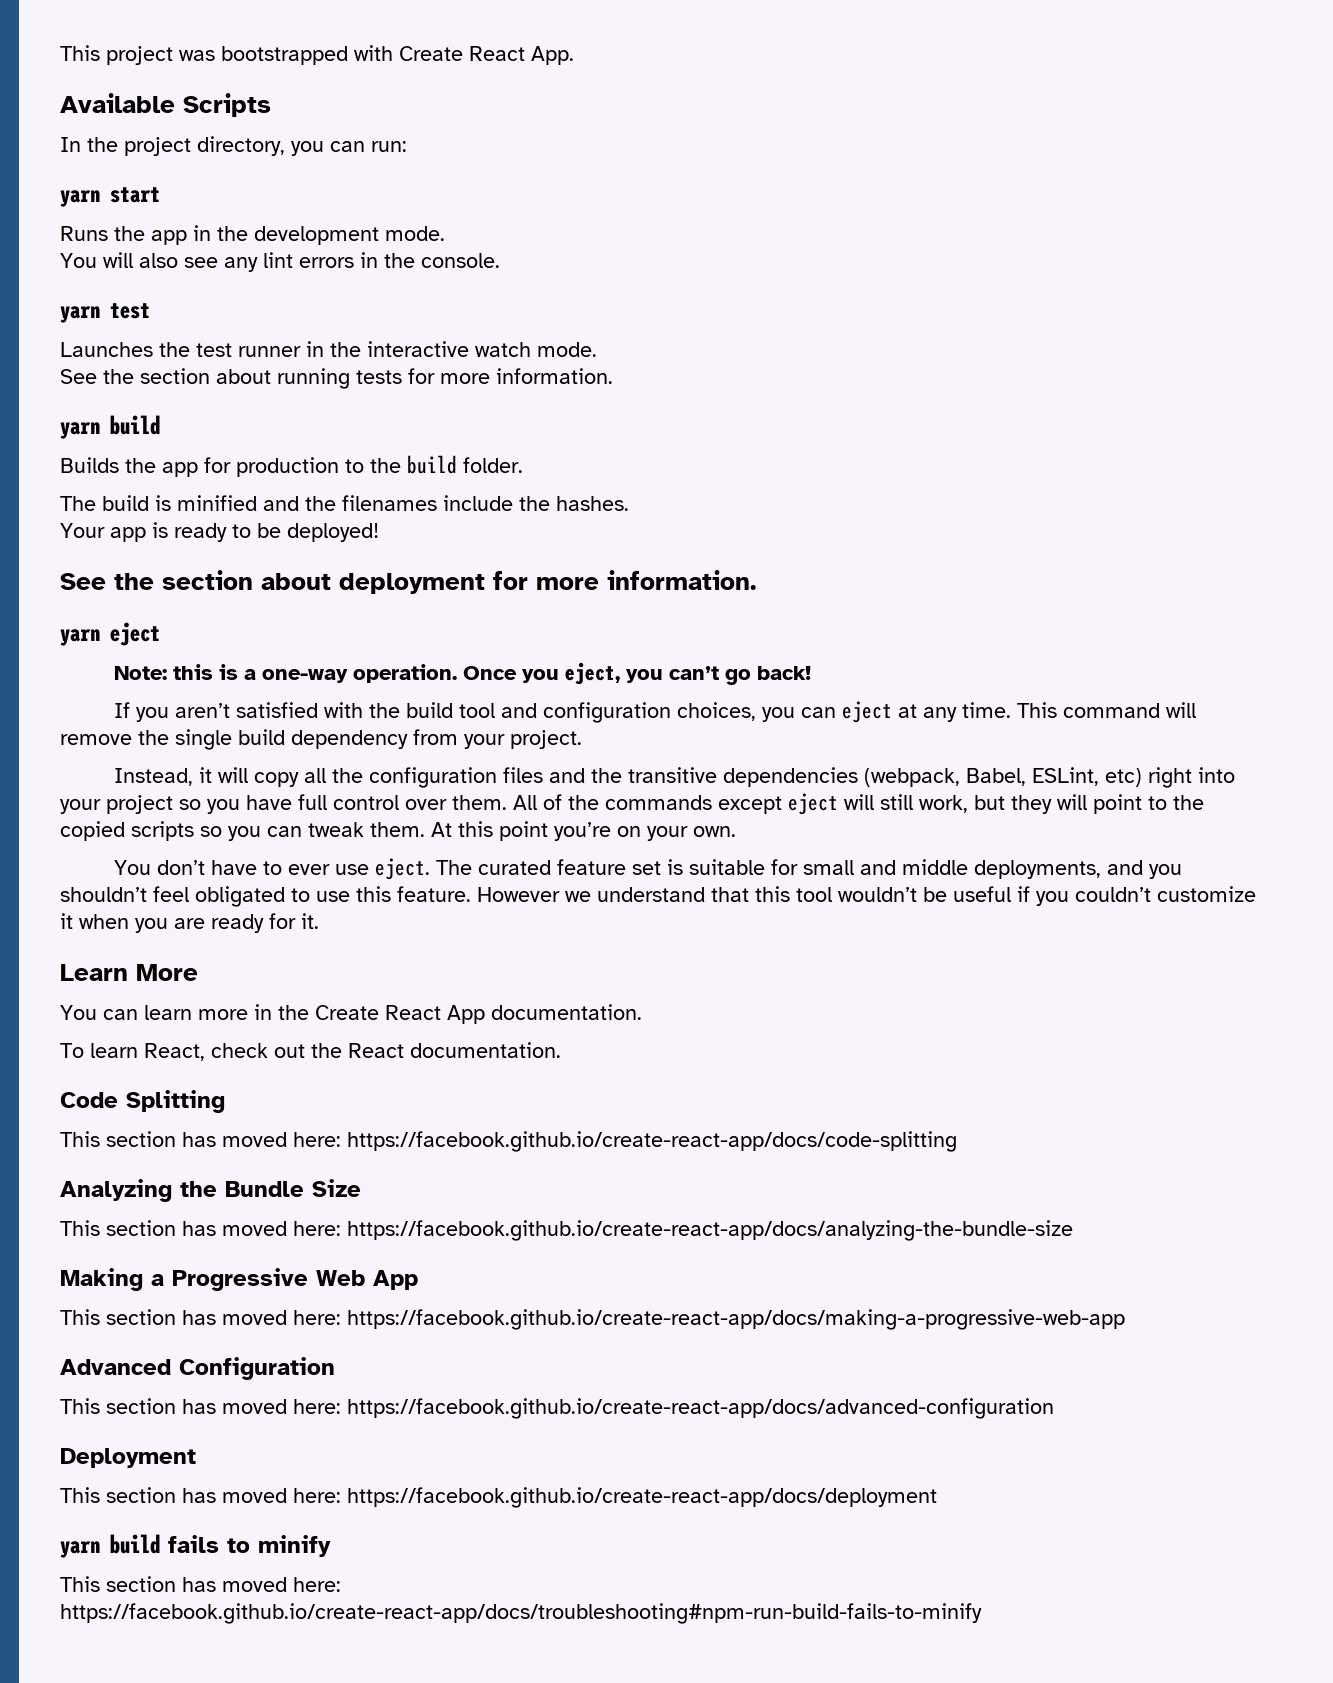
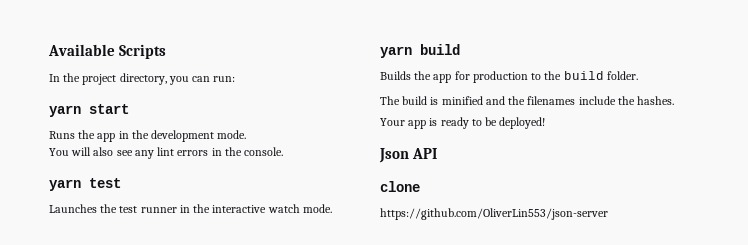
- This project was bootstrapped with Create React App.
- See the section about running tests for more information.
- See the section about deployment for more information.
- yarn eject
- Note: this is a one-way operation. Once you eject, you can’t go back!
- If you aren’t satisfied with the build tool and configuration choices, you can eject at any time. This command will remove the single build dependency from your project.
- Instead, it will copy all the configuration files and the transitive dependencies (webpack, Babel, ESLint, etc) right into your project so you have full control over them. All of the commands except eject will still work, but they will point to the copied scripts so you can tweak them. At this point you’re on your own.
- You don’t have to ever use eject. The curated feature set is suitable for small and middle deployments, and you shouldn’t feel obligated to use this feature. However we understand that this tool wouldn’t be useful if you couldn’t customize it when you are ready for it.
- Learn More
- You can learn more in the Create React App documentation.
- To learn React, check out the React documentation.
- Code Splitting
- This section has moved here: https://facebook.github.io/create-react-app/docs/code-splitting
- Analyzing the Bundle Size
- This section has moved here: https://facebook.github.io/create-react-app/docs/analyzing-the-bundle-size
- Making a Progressive Web App
- This section has moved here: https://facebook.github.io/create-react-app/docs/making-a-progressive-web-app
- Advanced Configuration
- This section has moved here: https://facebook.github.io/create-react-app/docs/advanced-configuration
- Deployment
- This section has moved here: https://facebook.github.io/create-react-app/docs/deployment
- yarn build fails to minify
- This section has moved here: https://facebook.github.io/create-react-app/docs/troubleshooting#npm-run-build-fails-to-minify
+ Json API
+ clone
+ https://github.com/OliverLin553/json-server

